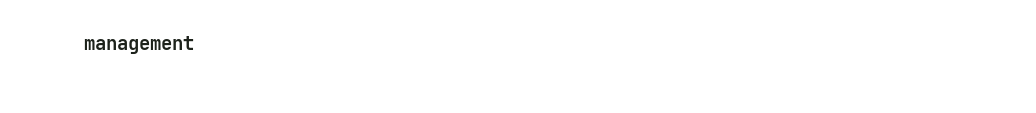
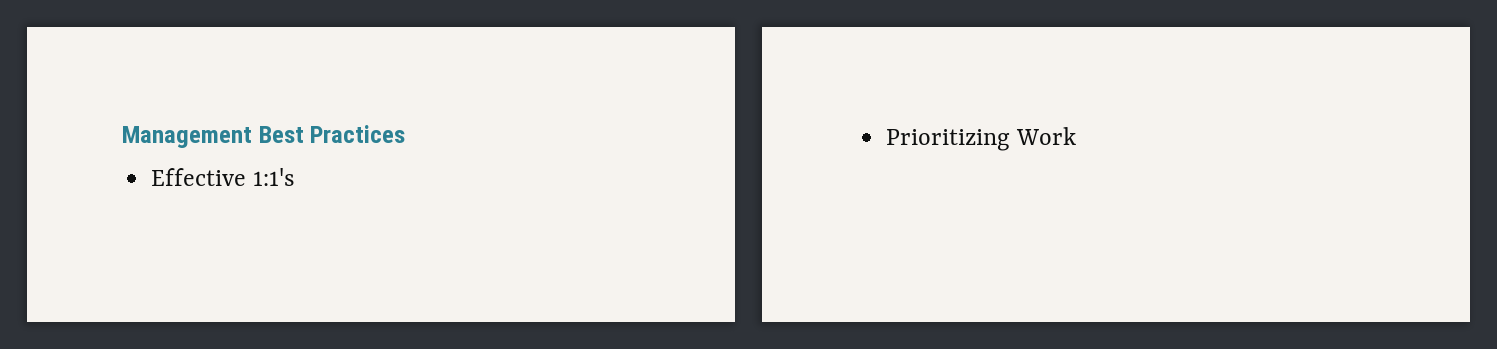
- management
+ Management Best Practices
+ Effective 1:1's
+ Prioritizing Work

